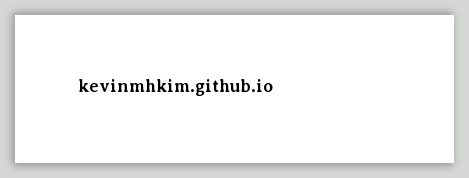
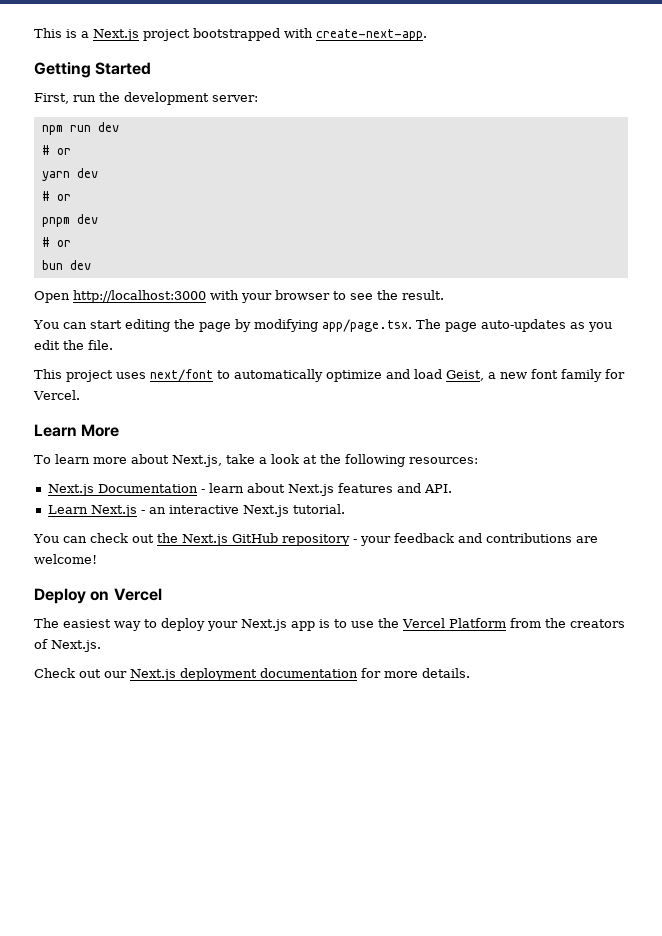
- kevinmhkim.github.io
+ This is a Next.js project bootstrapped with create-next-app.
+ Getting Started
+ First, run the development server:
+ npm run dev
+ # or
+ yarn dev
+ # or
+ pnpm dev
+ # or
+ bun dev
+ Open http://localhost:3000 with your browser to see the result.
+ You can start editing the page by modifying app/page.tsx. The page auto-updates as you edit the file.
+ This project uses next/font to automatically optimize and load Geist, a new font family for Vercel.
+ Learn More
+ To learn more about Next.js, take a look at the following resources:
+ Next.js Documentation - learn about Next.js features and API.
+ Learn Next.js - an interactive Next.js tutorial.
+ You can check out the Next.js GitHub repository - your feedback and contributions are welcome!
+ Deploy on Vercel
+ The easiest way to deploy your Next.js app is to use the Vercel Platform from the creators of Next.js.
+ Check out our Next.js deployment documentation for more details.

